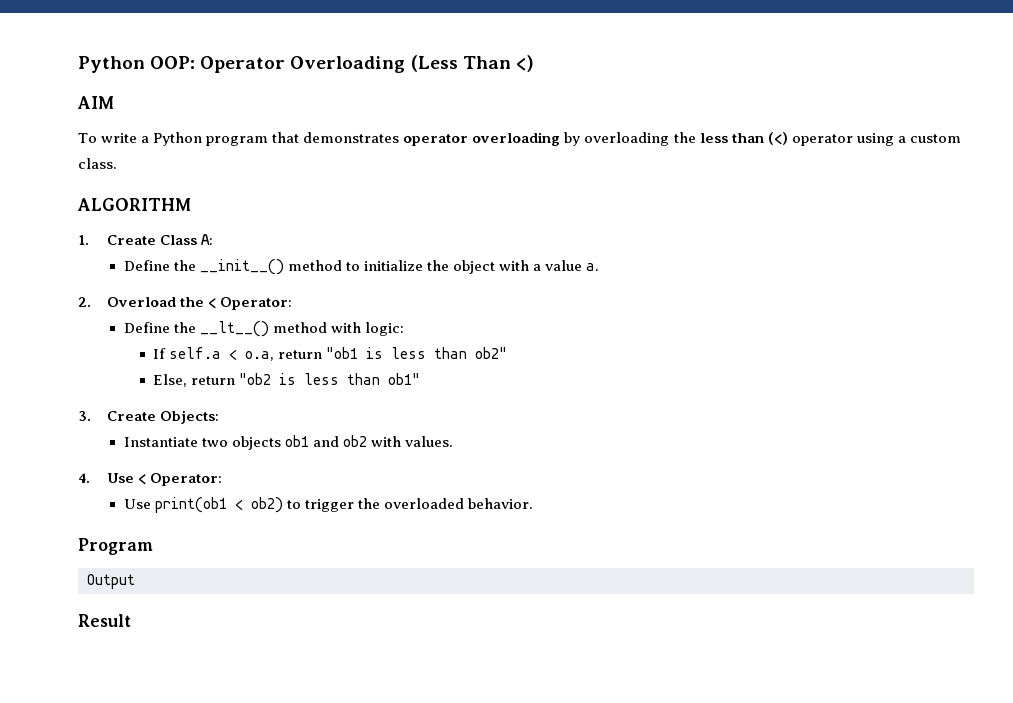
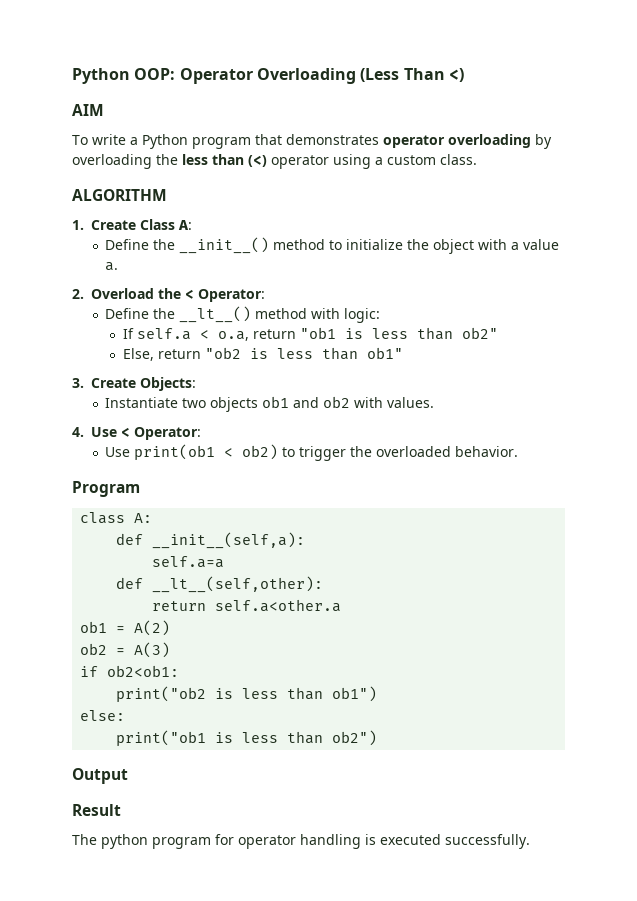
+ class A:
+ def __init__(self,a):
+ self.a=a
+ def __lt__(self,other):
+ return self.a<other.a
+ ob1 = A(2)
+ ob2 = A(3)
+ if ob2<ob1:
+ print("ob2 is less than ob1")
+ else:
+ print("ob1 is less than ob2")
  Output
  Result
+ The python program for operator handling is executed successfully.

